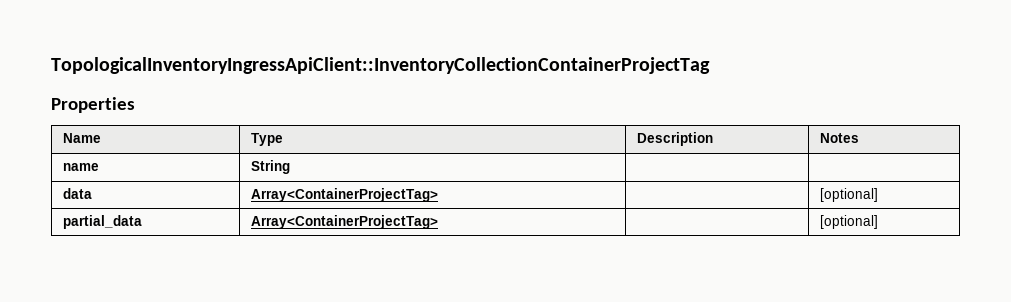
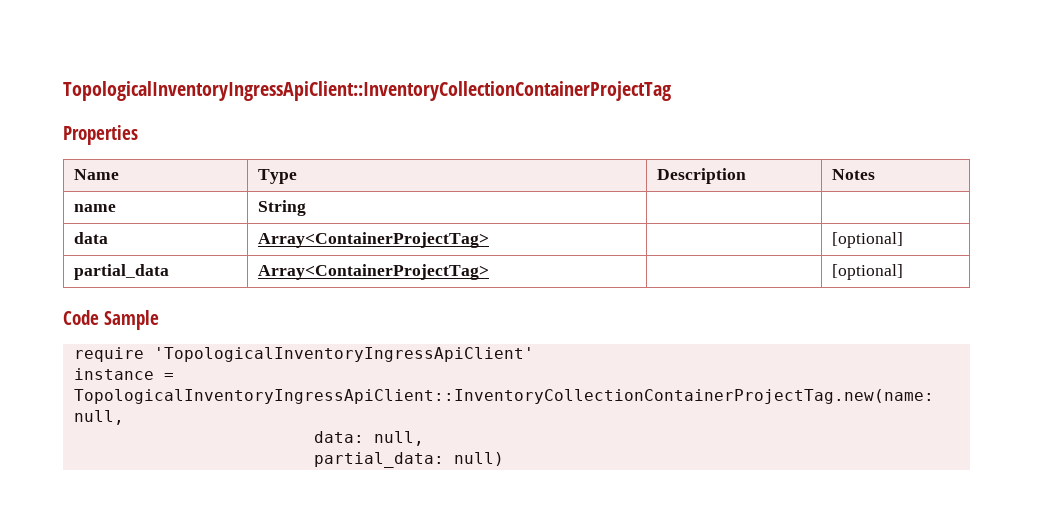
+ Code Sample
+ require 'TopologicalInventoryIngressApiClient'
+ instance = TopologicalInventoryIngressApiClient::InventoryCollectionContainerProjectTag.new(name: null,
+ data: null,
+ partial_data: null)

